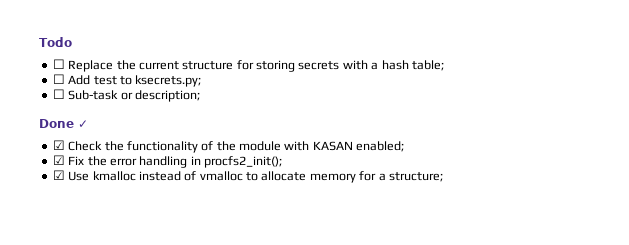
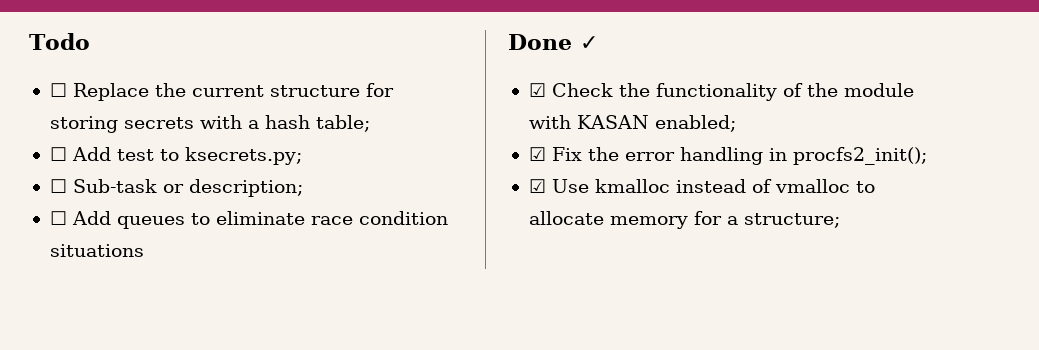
+ ☐ Add queues to eliminate race condition situations

